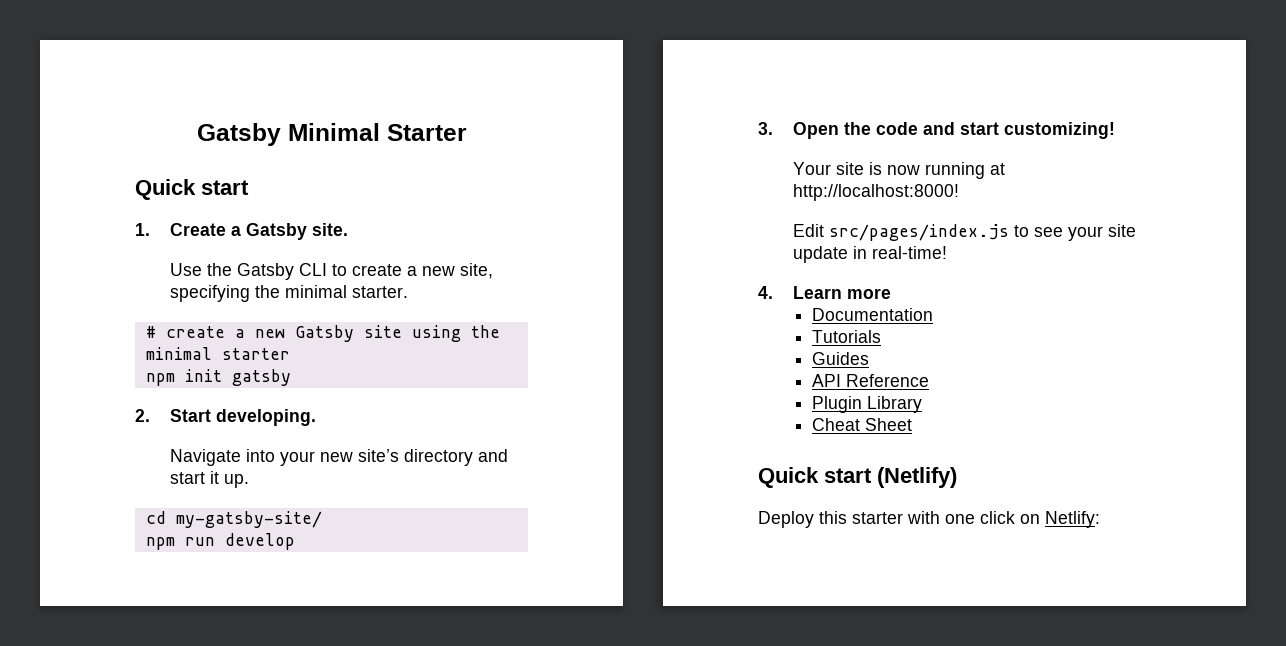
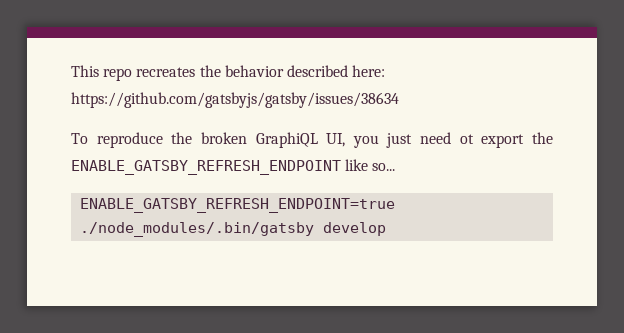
- Gatsby Minimal Starter
- Quick start
- 1. Create a Gatsby site.
- Use the Gatsby CLI to create a new site, specifying the minimal starter.
- # create a new Gatsby site using the minimal starter
- npm init gatsby
- 2. Start developing.
- Navigate into your new site’s directory and start it up.
- cd my-gatsby-site/
- npm run develop
- 3. Open the code and start customizing!
- Your site is now running at http://localhost:8000!
- Edit src/pages/index.js to see your site update in real-time!
- 4. Learn more
- Documentation
- Tutorials
- Guides
- API Reference
- Plugin Library
- Cheat Sheet
- Quick start (Netlify)
- Deploy this starter with one click on Netlify:
+ This repo recreates the behavior described here: https://github.com/gatsbyjs/gatsby/issues/38634
+ To reproduce the broken GraphiQL UI, you just need ot export the ENABLE_GATSBY_REFRESH_ENDPOINT like so...
+ ENABLE_GATSBY_REFRESH_ENDPOINT=true ./node_modules/.bin/gatsby develop

